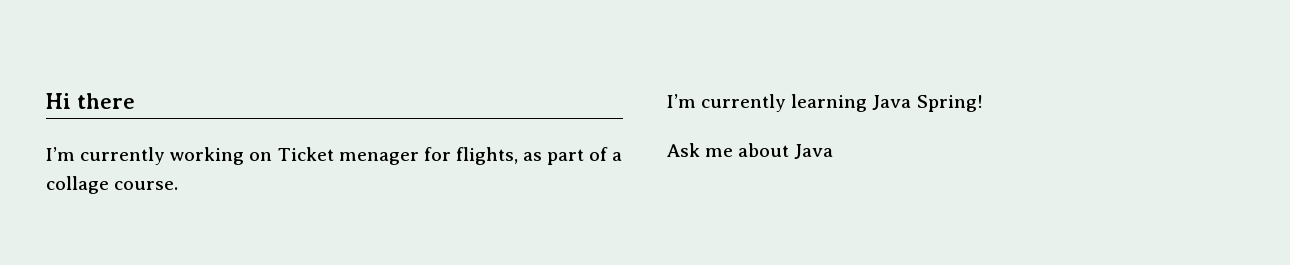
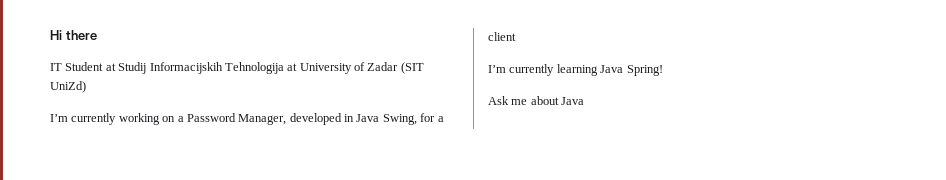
- I’m currently working on Ticket menager for flights, as part of a collage course.
+ IT Student at Studij Informacijskih Tehnologija at University of Zadar (SIT UniZd)
+ I’m currently working on a Password Manager, developed in Java Swing, for a client

